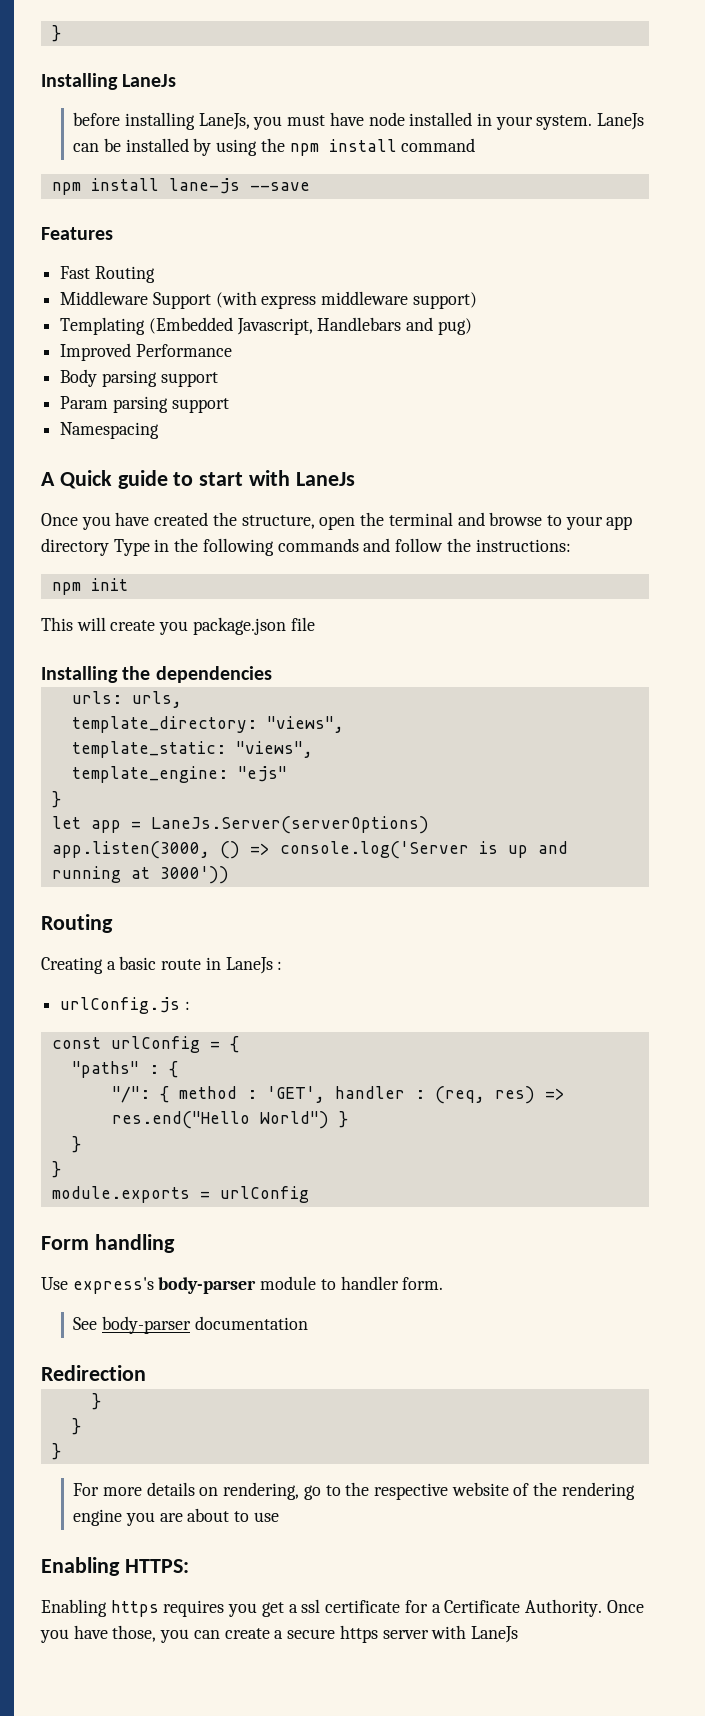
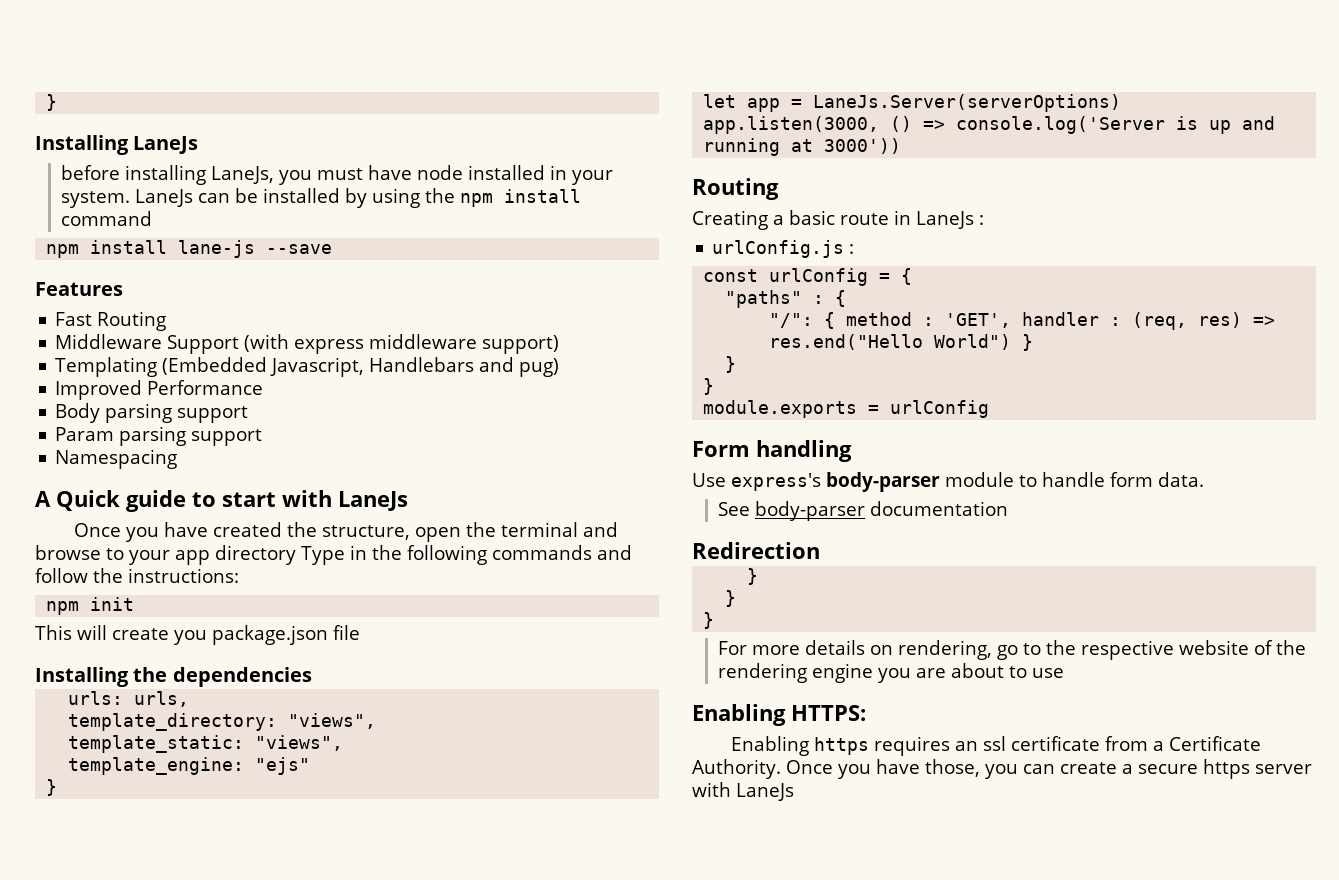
- Use express's body-parser module to handler form.
+ Use express's body-parser module to handle form data.
- Enabling https requires you get a ssl certificate for a Certificate Authority.
+ Enabling https requires an ssl certificate from a Certificate Authority.

